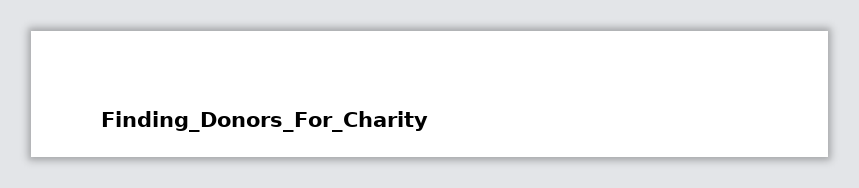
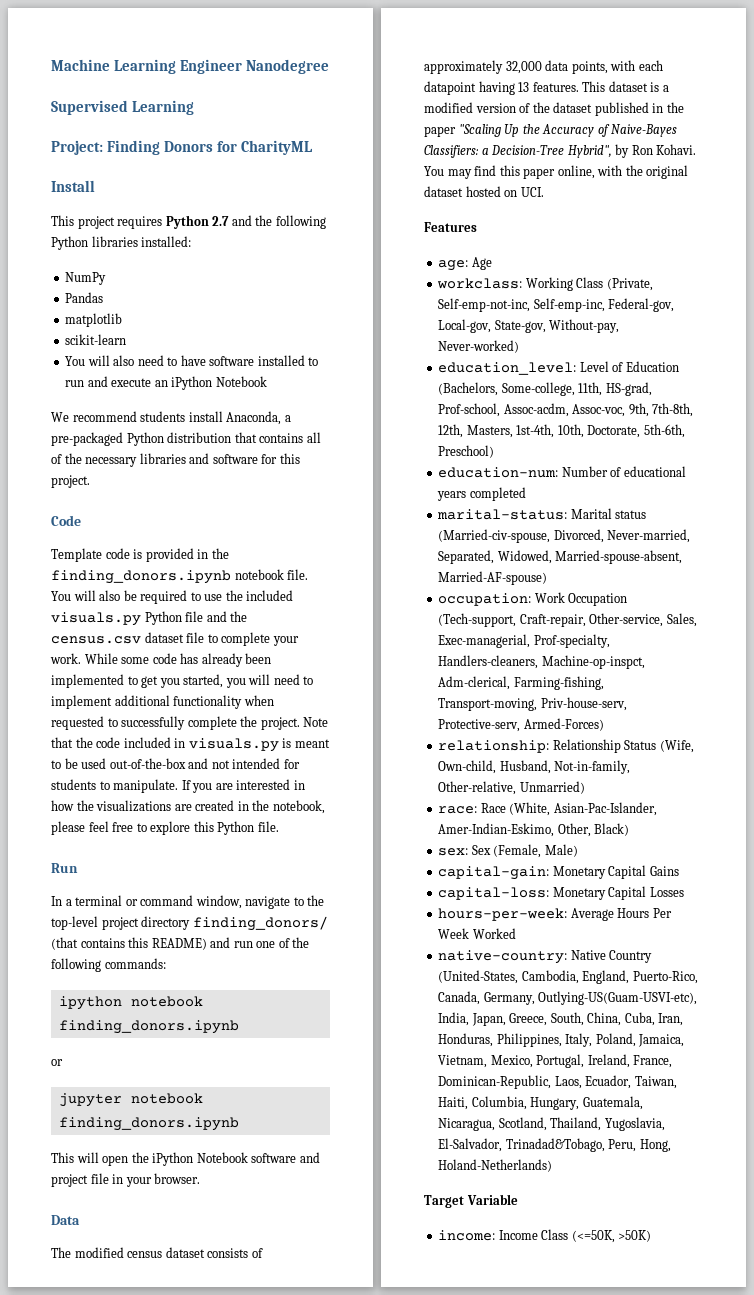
- Finding_Donors_For_Charity
+ Machine Learning Engineer Nanodegree
+ Supervised Learning
+ Project: Finding Donors for CharityML
+ Install
+ This project requires Python 2.7 and the following Python libraries installed:
+ NumPy
+ Pandas
+ matplotlib
+ scikit-learn
+ You will also need to have software installed to run and execute an iPython Notebook
+ We recommend students install Anaconda, a pre-packaged Python distribution that contains all of the necessary libraries and software for this project.
+ Code
+ Template code is provided in the finding_donors.ipynb notebook file. You will also be required to use the included visuals.py Python file and the census.csv dataset file to complete your work. While some code has already been implemented to get you started, you will need to implement additional functionality when requested to successfully complete the project. Note that the code included in visuals.py is meant to be used out-of-the-box and not intended for students to manipulate. If you are interested in how the visualizations are created in the notebook, please feel free to explore this Python file.
+ Run
+ In a terminal or command window, navigate to the top-level project directory finding_donors/ (that contains this README) and run one of the following commands:
+ ipython notebook finding_donors.ipynb
+ or
+ jupyter notebook finding_donors.ipynb
+ This will open the iPython Notebook software and project file in your browser.
+ Data
+ The modified census dataset consists of approximately 32,000 data points, with each datapoint having 13 features. This dataset is a modified version of the dataset published in the paper "Scaling Up the Accuracy of Naive-Bayes Classifiers: a Decision-Tree Hybrid", by Ron Kohavi. You may find this paper online, with the original dataset hosted on UCI.
+ Features
+ age: Age
+ workclass: Working Class (Private, Self-emp-not-inc, Self-emp-inc, Federal-gov, Local-gov, State-gov, Without-pay, Never-worked)
+ education_level: Level of Education (Bachelors, Some-college, 11th, HS-grad, Prof-school, Assoc-acdm, Assoc-voc, 9th, 7th-8th, 12th, Masters, 1st-4th, 10th, Doctorate, 5th-6th, Preschool)
+ education-num: Number of educational years completed
+ marital-status: Marital status (Married-civ-spouse, Divorced, Never-married, Separated, Widowed, Married-spouse-absent, Married-AF-spouse)
+ occupation: Work Occupation (Tech-support, Craft-repair, Other-service, Sales, Exec-managerial, Prof-specialty, Handlers-cleaners, Machine-op-inspct, Adm-clerical, Farming-fishing, Transport-moving, Priv-house-serv, Protective-serv, Armed-Forces)
+ relationship: Relationship Status (Wife, Own-child, Husband, Not-in-family, Other-relative, Unmarried)
+ race: Race (White, Asian-Pac-Islander, Amer-Indian-Eskimo, Other, Black)
+ sex: Sex (Female, Male)
+ capital-gain: Monetary Capital Gains
+ capital-loss: Monetary Capital Losses
+ hours-per-week: Average Hours Per Week Worked
+ native-country: Native Country (United-States, Cambodia, England, Puerto-Rico, Canada, Germany, Outlying-US(Guam-USVI-etc), India, Japan, Greece, South, China, Cuba, Iran, Honduras, Philippines, Italy, Poland, Jamaica, Vietnam, Mexico, Portugal, Ireland, France, Dominican-Republic, Laos, Ecuador, Taiwan, Haiti, Columbia, Hungary, Guatemala, Nicaragua, Scotland, Thailand, Yugoslavia, El-Salvador, Trinadad&Tobago, Peru, Hong, Holand-Netherlands)
+ Target Variable
+ income: Income Class (<=50K, >50K)

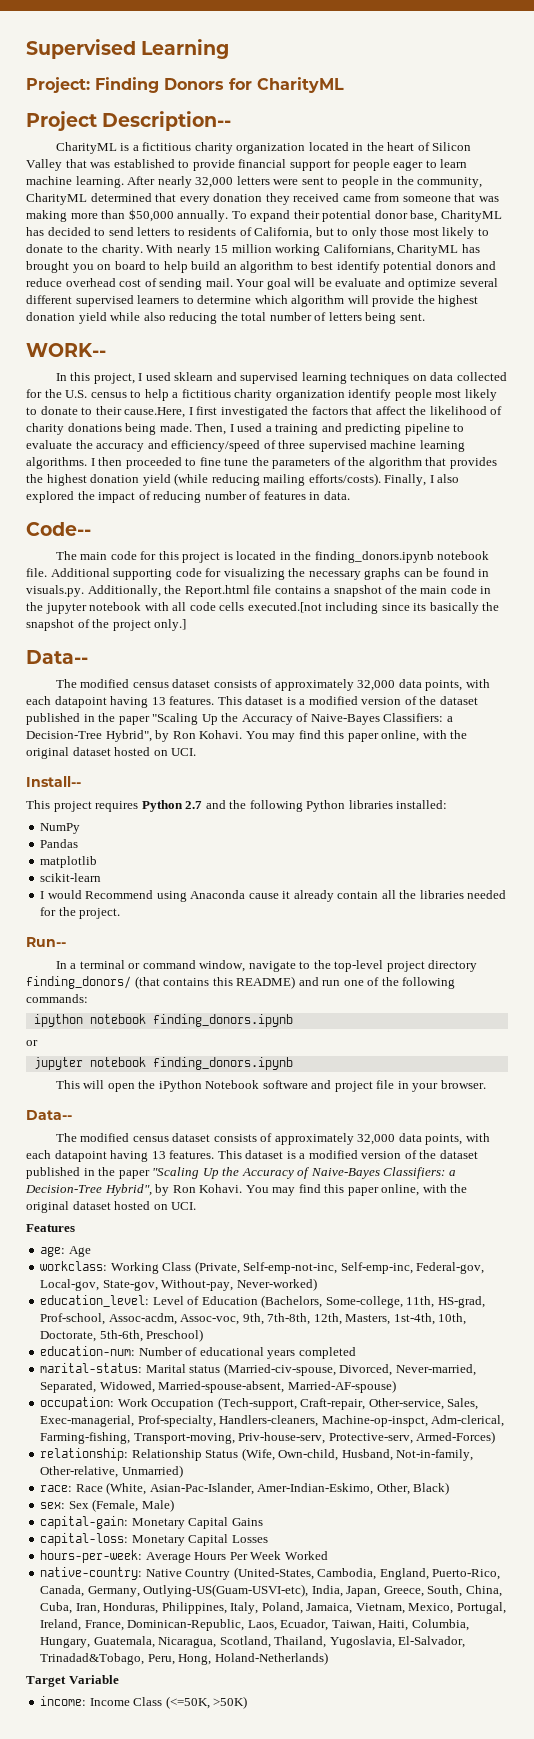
- Machine Learning Engineer Nanodegree
- Install
+ Project Description--
+ CharityML is a fictitious charity organization located in the heart of Silicon Valley that was established to provide financial support for people eager to learn machine learning. After nearly 32,000 letters were sent to people in the community, CharityML determined that every donation they received came from someone that was making more than $50,000 annually. To expand their potential donor base, CharityML has decided to send letters to residents of California, but to only those most likely to donate to the charity. With nearly 15 million working Californians, CharityML has brought you on board to help build an algorithm to best identify potential donors and reduce overhead cost of sending mail. Your goal will be evaluate and optimize several different supervised learners to determine which algorithm will provide the highest donation yield while also reducing the total number of letters being sent.
+ WORK--
+ In this project, I used sklearn and supervised learning techniques on data collected for the U.S. census to help a fictitious charity organization identify people most likely to donate to their cause.Here, I first investigated the factors that affect the likelihood of charity donations being made. Then, I used a training and predicting pipeline to evaluate the accuracy and efficiency/speed of three supervised machine learning algorithms. I then proceeded to fine tune the parameters of the algorithm that provides the highest donation yield (while reducing mailing efforts/costs). Finally, I also explored the impact of reducing number of features in data.
+ Code--
+ The main code for this project is located in the finding_donors.ipynb notebook file. Additional supporting code for visualizing the necessary graphs can be found in visuals.py. Additionally, the Report.html file contains a snapshot of the main code in the jupyter notebook with all code cells executed.[not including since its basically the snapshot of the project only.]
+ Data--
+ The modified census dataset consists of approximately 32,000 data points, with each datapoint having 13 features. This dataset is a modified version of the dataset published in the paper "Scaling Up the Accuracy of Naive-Bayes Classifiers: a Decision-Tree Hybrid", by Ron Kohavi. You may find this paper online, with the original dataset hosted on UCI.
+ Install--
- You will also need to have software installed to run and execute an iPython Notebook
- We recommend students install Anaconda, a pre-packaged Python distribution that contains all of the necessary libraries and software for this project.
- Code
- Template code is provided in the finding_donors.ipynb notebook file. You will also be required to use the included visuals.py Python file and the census.csv dataset file to complete your work. While some code has already been implemented to get you started, you will need to implement additional functionality when requested to successfully complete the project. Note that the code included in visuals.py is meant to be used out-of-the-box and not intended for students to manipulate. If you are interested in how the visualizations are created in the notebook, please feel free to explore this Python file.
- Run
+ I would Recommend using Anaconda cause it already contain all the libraries needed for the project.
+ Run--
  This will open the iPython Notebook software and project file in your browser.
- Data
+ Data--

